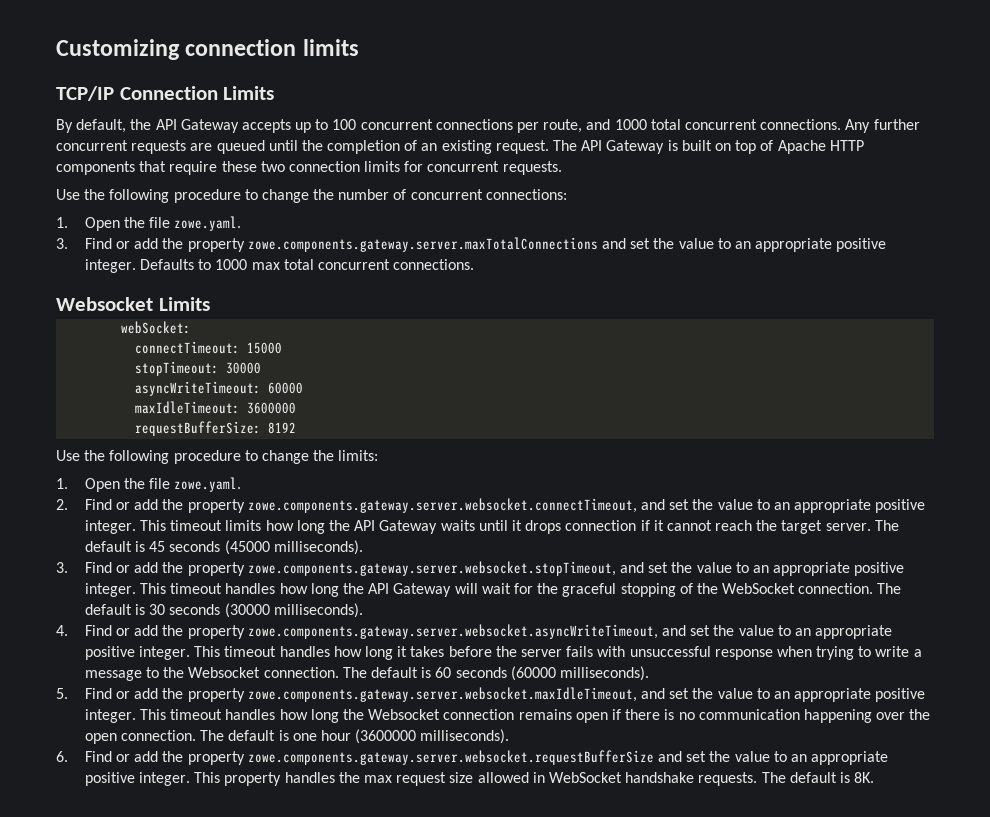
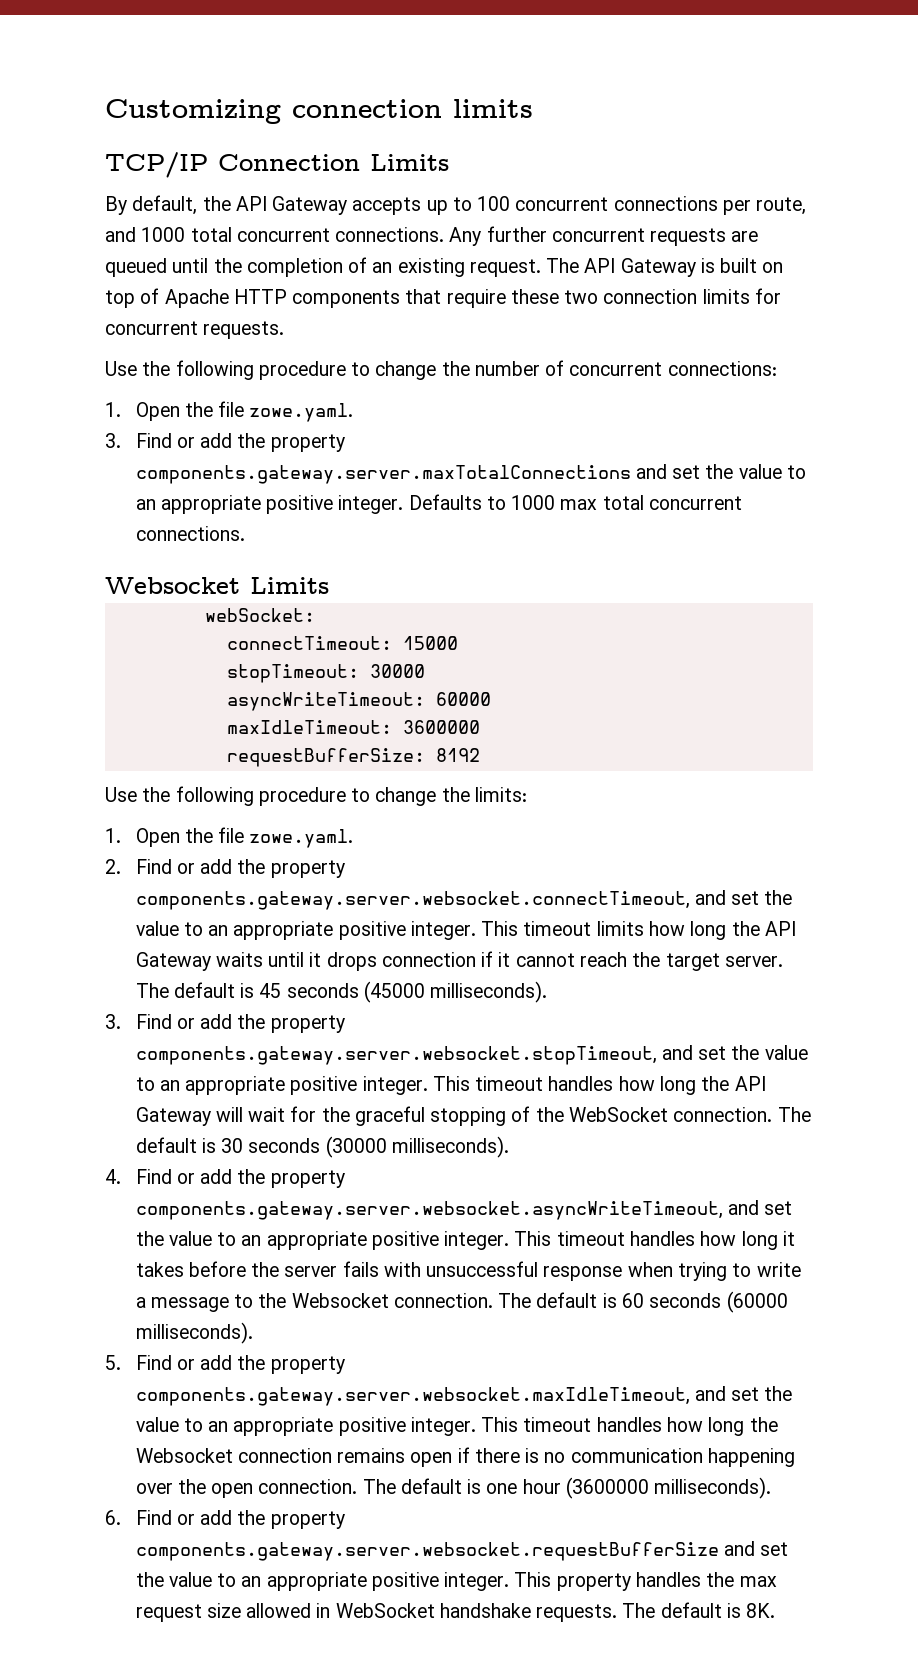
- 3. Find or add the property zowe.components.gateway.server.maxTotalConnections and set the value to an appropriate positive integer.
+ 3. Find or add the property components.gateway.server.maxTotalConnections and set the value to an appropriate positive integer.
- 2. Find or add the property zowe.components.gateway.server.websocket.connectTimeout, and set the value to an appropriate positive integer.
+ 2. Find or add the property components.gateway.server.websocket.connectTimeout, and set the value to an appropriate positive integer.
- 3. Find or add the property zowe.components.gateway.server.websocket.stopTimeout, and set the value to an appropriate positive integer.
+ 3. Find or add the property components.gateway.server.websocket.stopTimeout, and set the value to an appropriate positive integer.
- 4. Find or add the property zowe.components.gateway.server.websocket.asyncWriteTimeout, and set the value to an appropriate positive integer.
+ 4. Find or add the property components.gateway.server.websocket.asyncWriteTimeout, and set the value to an appropriate positive integer.
- 5. Find or add the property zowe.components.gateway.server.websocket.maxIdleTimeout, and set the value to an appropriate positive integer.
+ 5. Find or add the property components.gateway.server.websocket.maxIdleTimeout, and set the value to an appropriate positive integer.
- 6. Find or add the property zowe.components.gateway.server.websocket.requestBufferSize and set the value to an appropriate positive integer.
+ 6. Find or add the property components.gateway.server.websocket.requestBufferSize and set the value to an appropriate positive integer.

